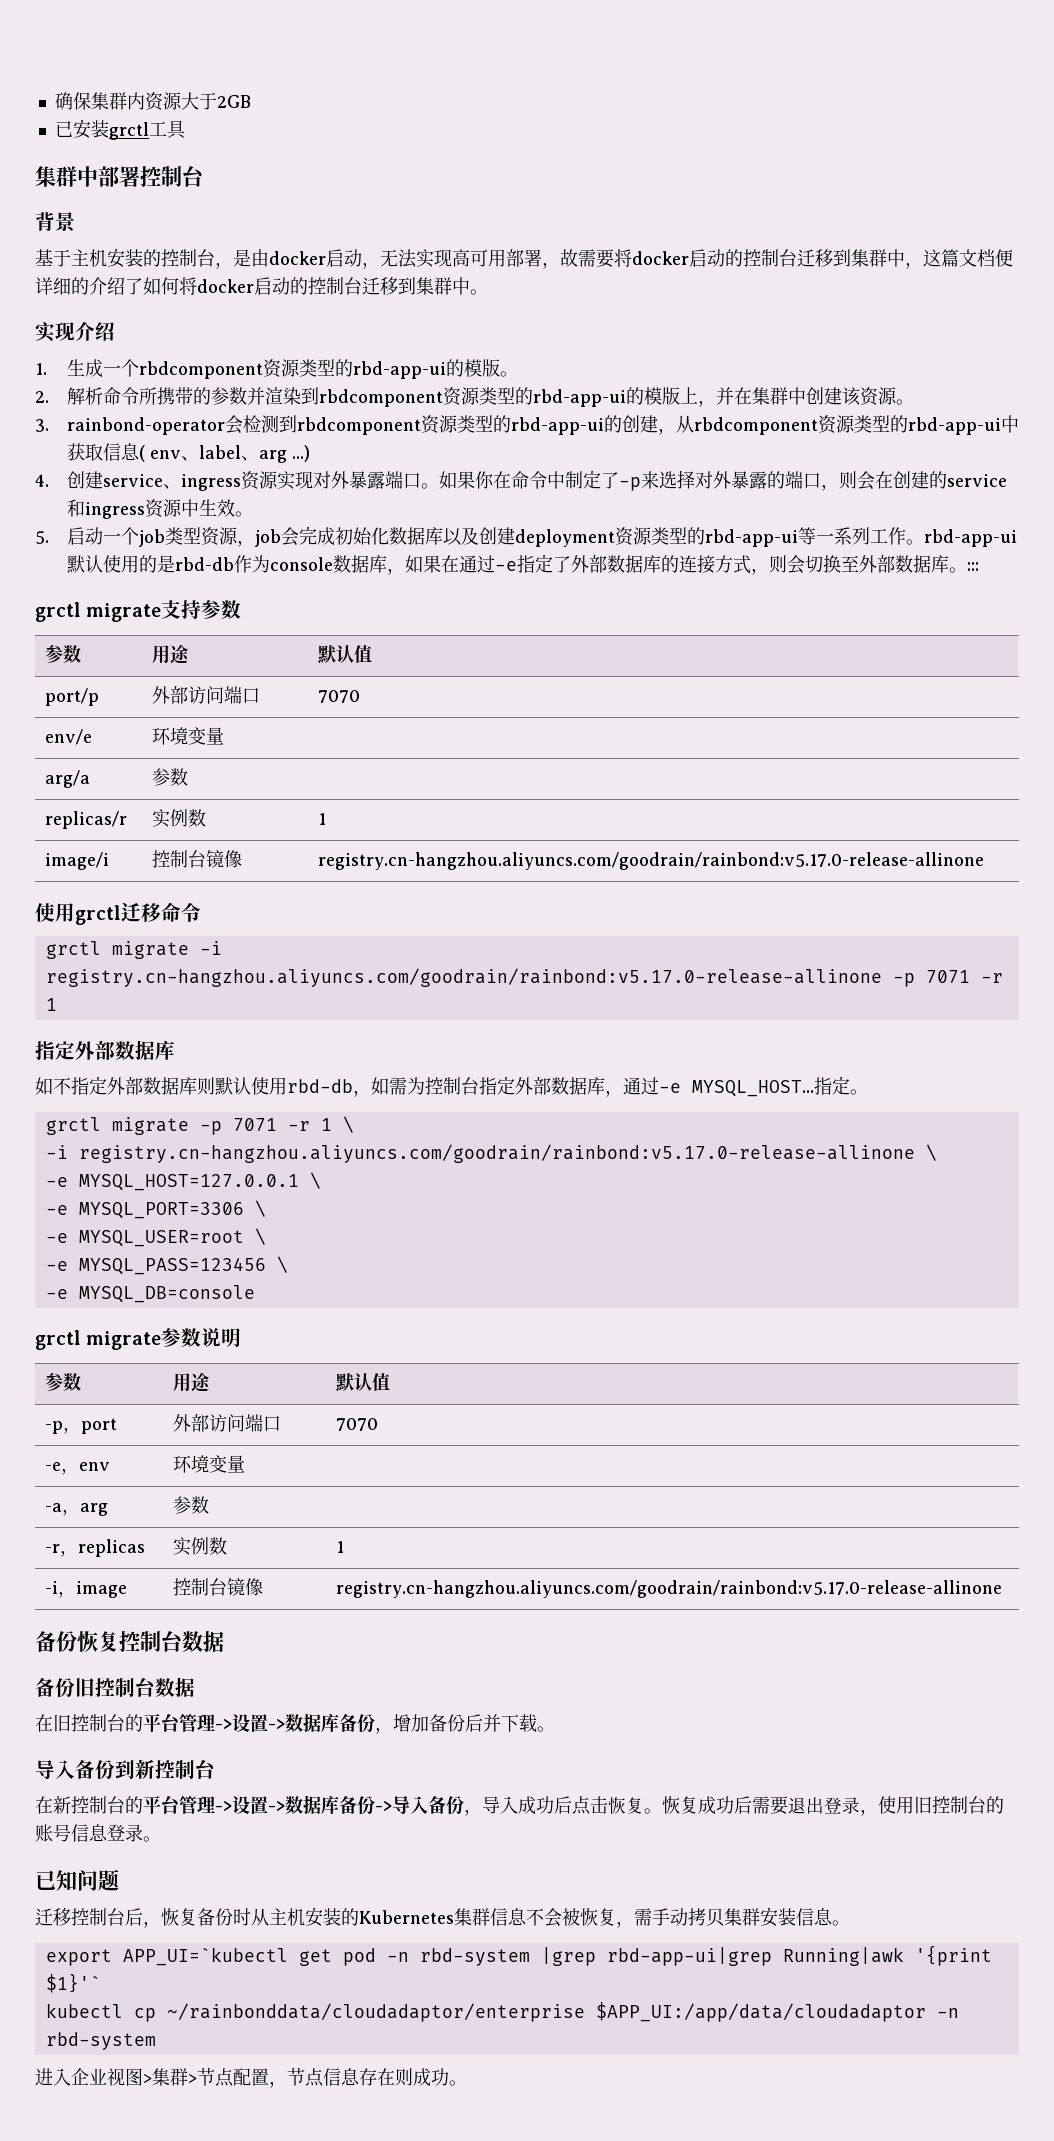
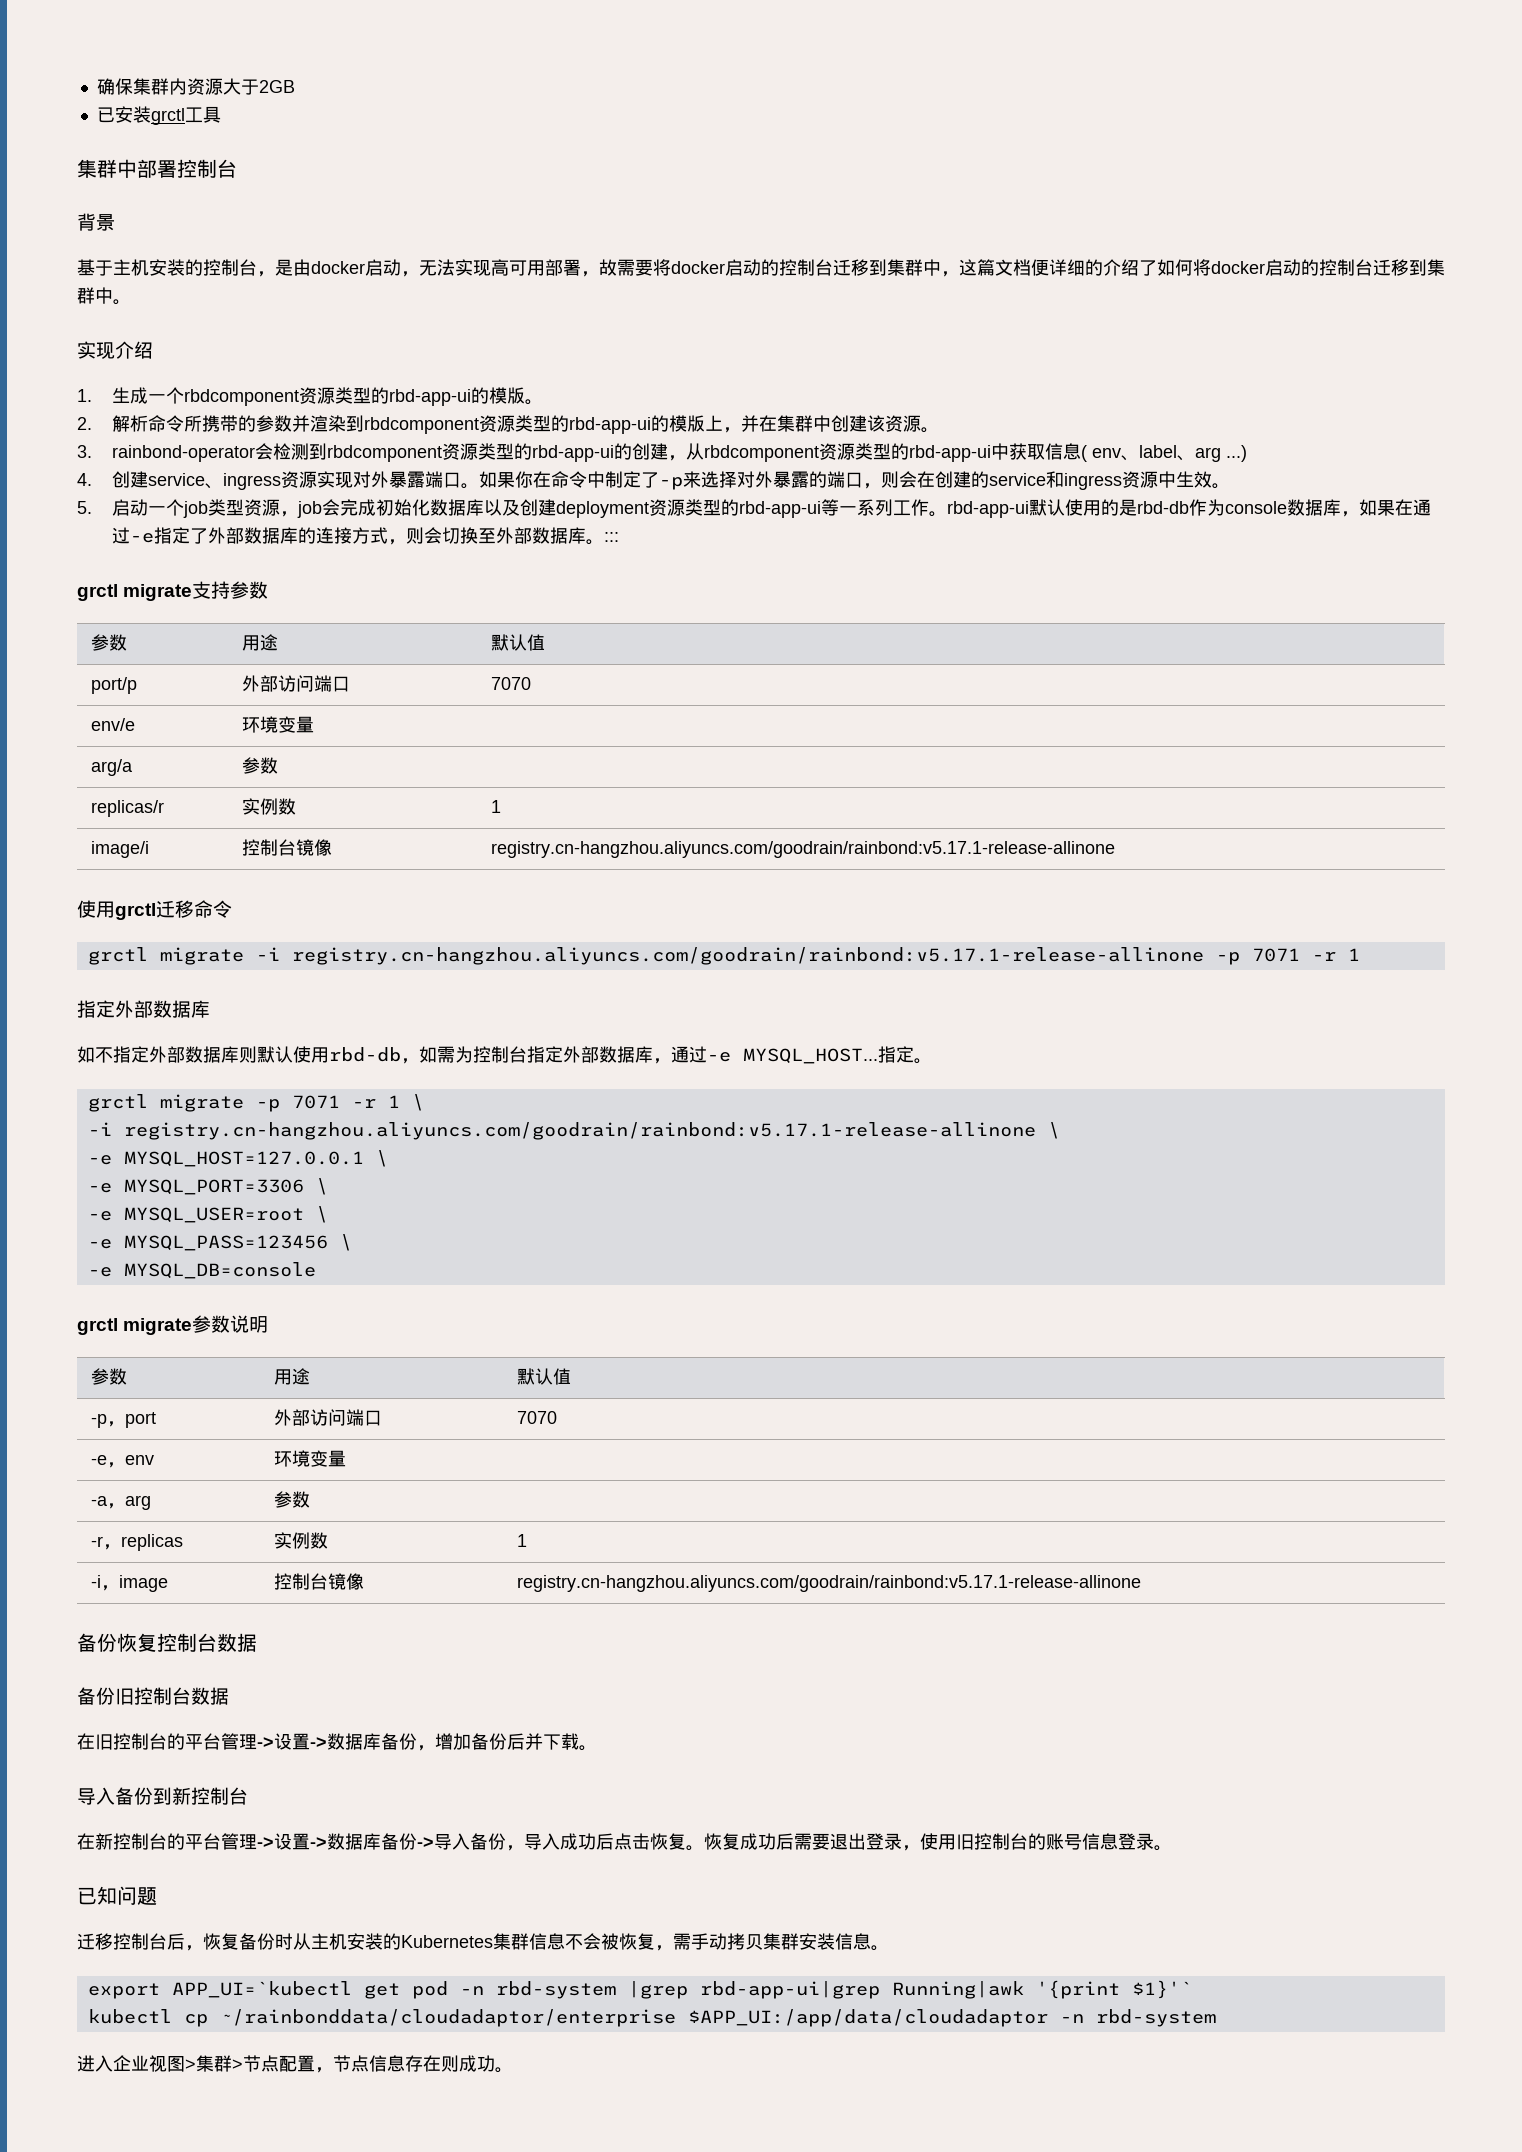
- image/i | 控制台镜像 | registry.cn-hangzhou.aliyuncs.com/goodrain/rainbond:v5.17.0-release-allinone
+ image/i | 控制台镜像 | registry.cn-hangzhou.aliyuncs.com/goodrain/rainbond:v5.17.1-release-allinone
- grctl migrate -i registry.cn-hangzhou.aliyuncs.com/goodrain/rainbond:v5.17.0-release-allinone -p 7071 -r 1
+ grctl migrate -i registry.cn-hangzhou.aliyuncs.com/goodrain/rainbond:v5.17.1-release-allinone -p 7071 -r 1
- -i registry.cn-hangzhou.aliyuncs.com/goodrain/rainbond:v5.17.0-release-allinone \
+ -i registry.cn-hangzhou.aliyuncs.com/goodrain/rainbond:v5.17.1-release-allinone \
- -i，image | 控制台镜像 | registry.cn-hangzhou.aliyuncs.com/goodrain/rainbond:v5.17.0-release-allinone
+ -i，image | 控制台镜像 | registry.cn-hangzhou.aliyuncs.com/goodrain/rainbond:v5.17.1-release-allinone

